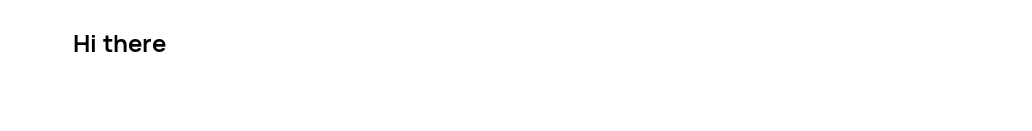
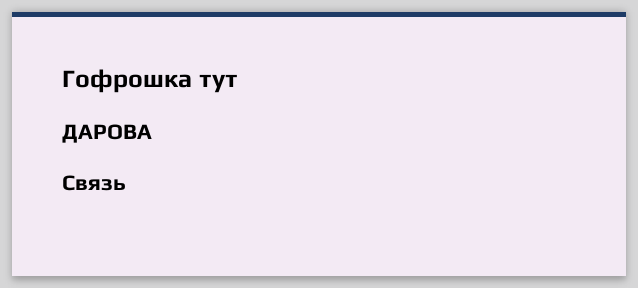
- Hi there
+ Гофрошка тут
+ ДАРОВА
+ Связь

